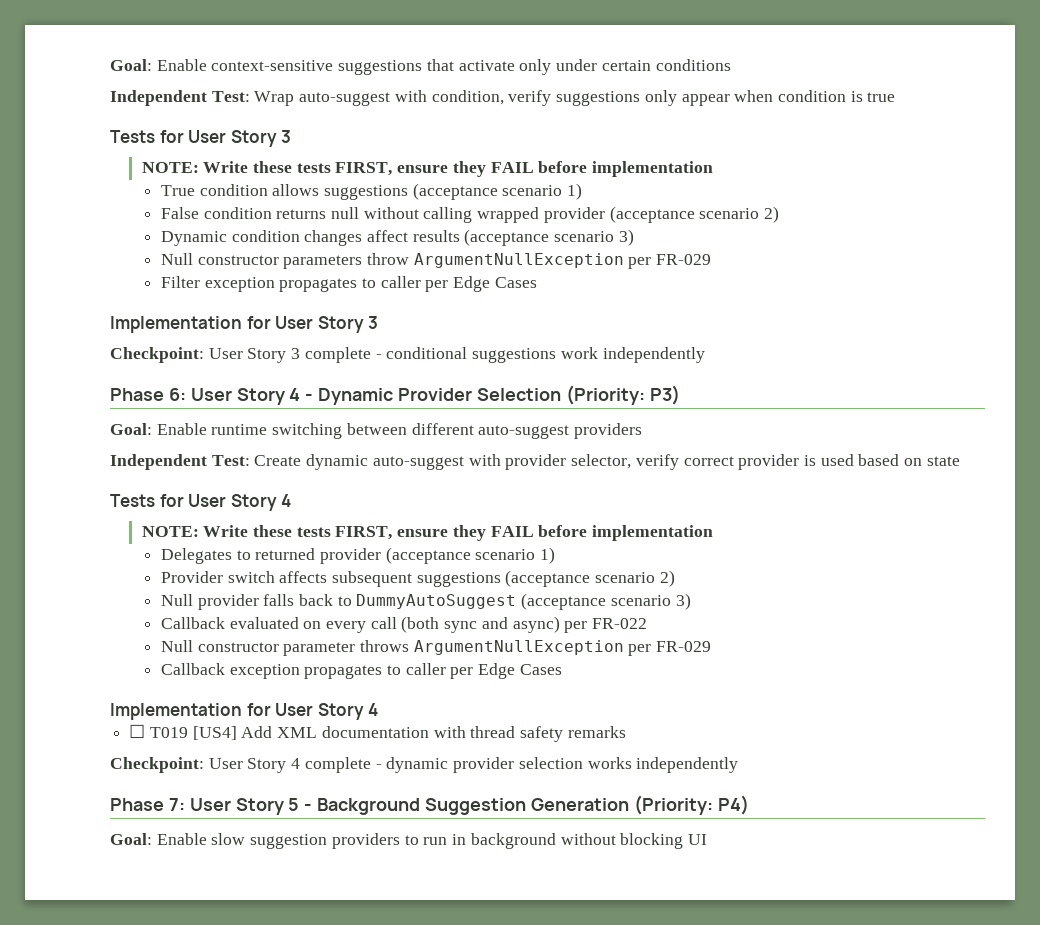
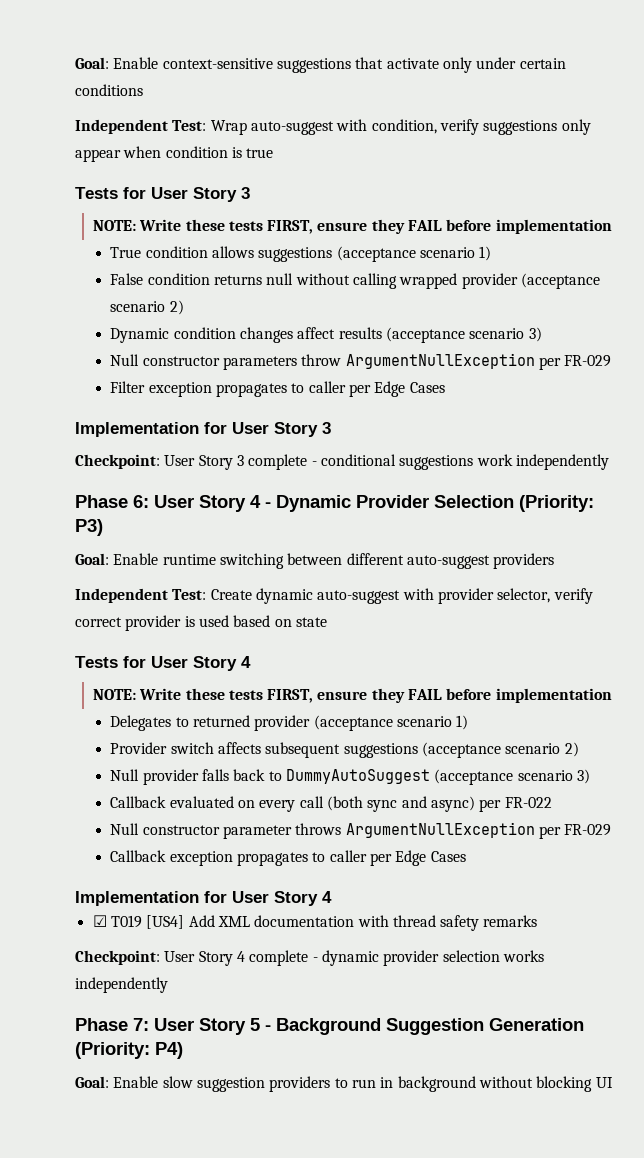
- ☐ T019 [US4] Add XML documentation with thread safety remarks
+ ☑ T019 [US4] Add XML documentation with thread safety remarks

